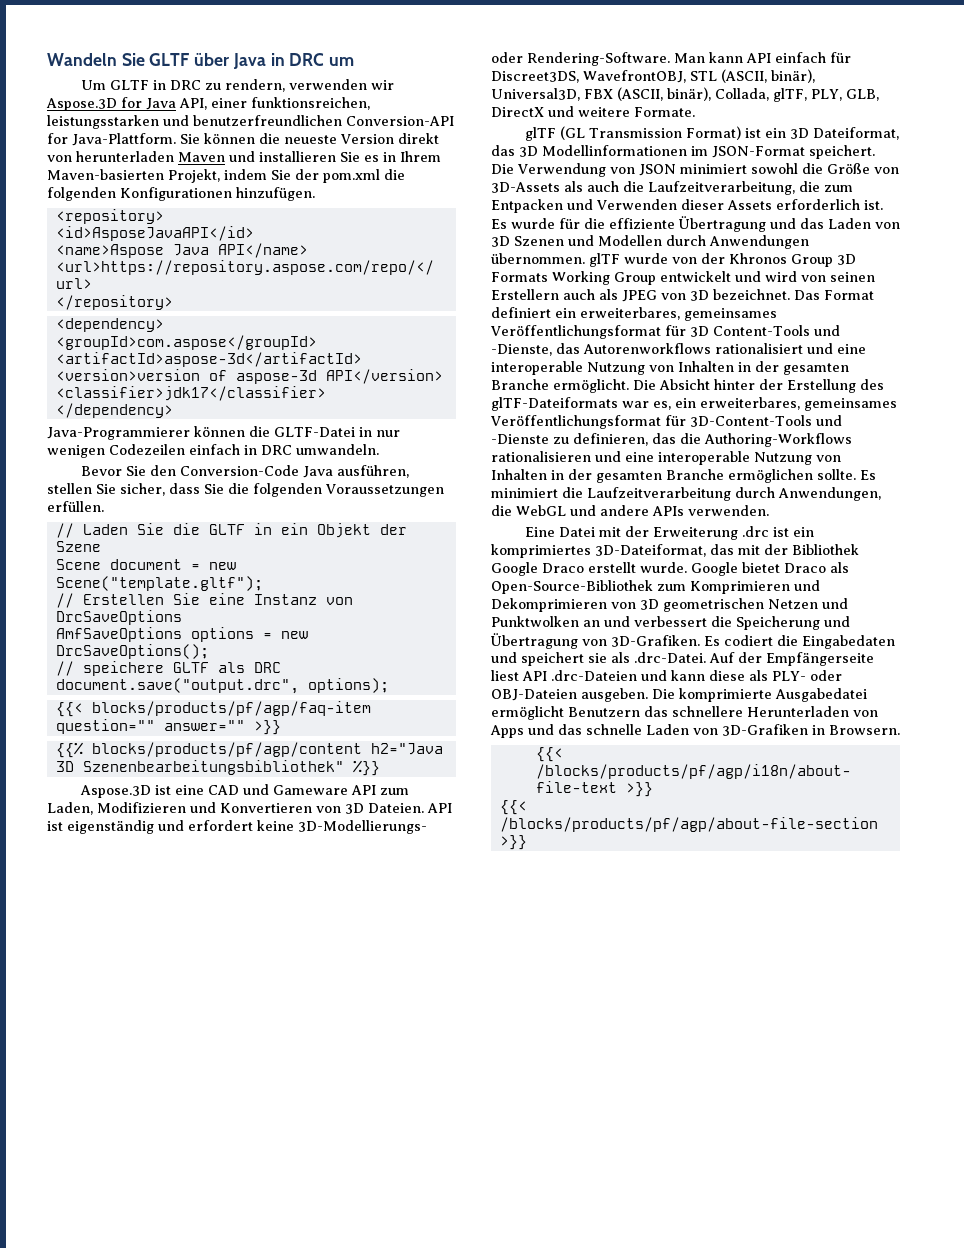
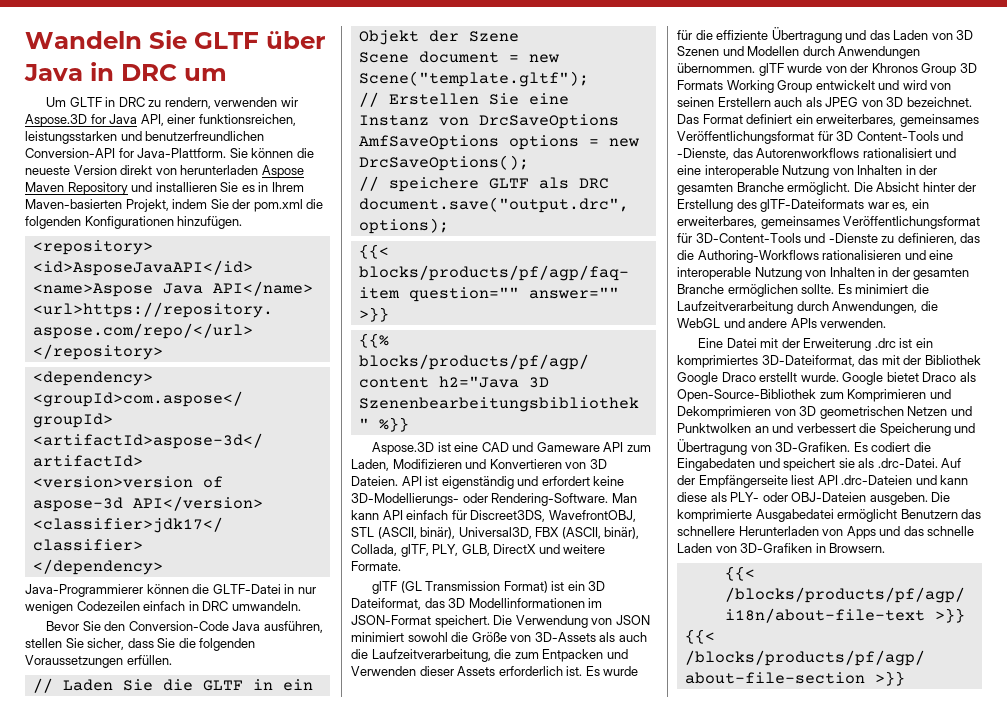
- Sie können die neueste Version direkt von herunterladen Maven und installieren Sie es in Ihrem Maven-basierten Projekt, indem Sie der pom.xml die folgenden Konfigurationen hinzufügen.
+ Sie können die neueste Version direkt von herunterladen Aspose Maven Repository und installieren Sie es in Ihrem Maven-basierten Projekt, indem Sie der pom.xml die folgenden Konfigurationen hinzufügen.

